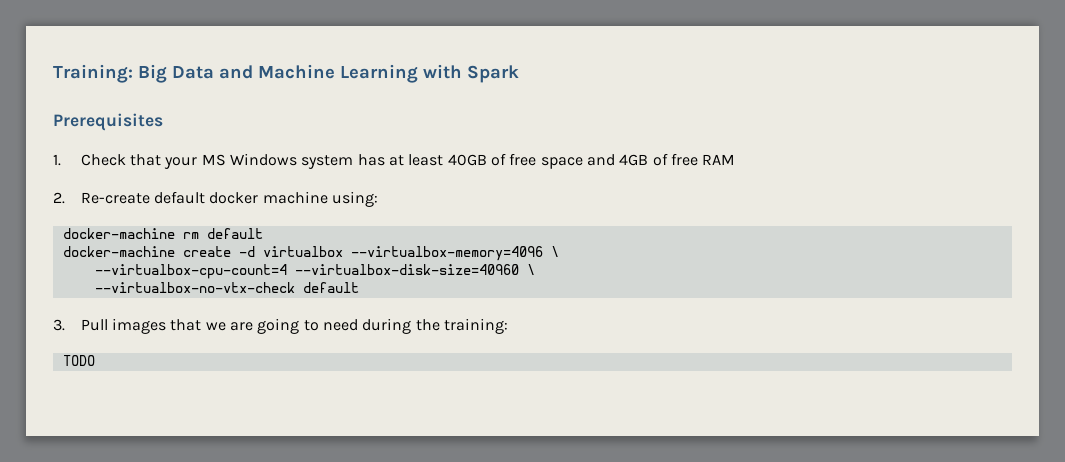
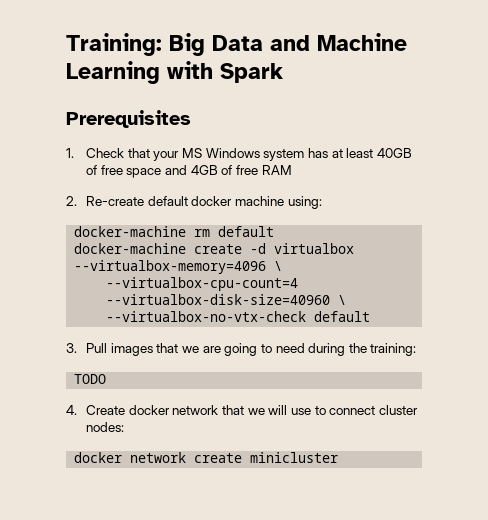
+ 4. Create docker network that we will use to connect cluster nodes:
+ docker network create minicluster

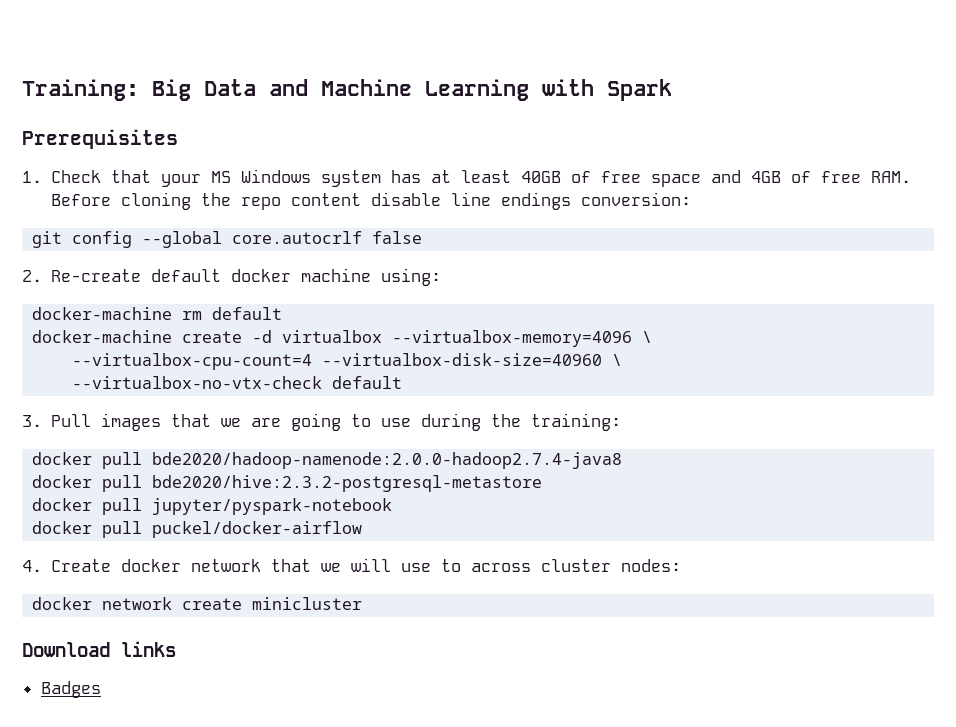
- 1. Check that your MS Windows system has at least 40GB of free space and 4GB of free RAM
+ 1. Check that your MS Windows system has at least 40GB of free space and 4GB of free RAM. Before cloning the repo content disable line endings conversion:
+ git config --global core.autocrlf false
- 3. Pull images that we are going to need during the training:
+ 3. Pull images that we are going to use during the training:
- TODO
+ docker pull bde2020/hadoop-namenode:2.0.0-hadoop2.7.4-java8
+ docker pull bde2020/hive:2.3.2-postgresql-metastore
+ docker pull jupyter/pyspark-notebook
+ docker pull puckel/docker-airflow
- 4. Create docker network that we will use to connect cluster nodes:
+ 4. Create docker network that we will use to across cluster nodes:
+ Download links
+ Badges

